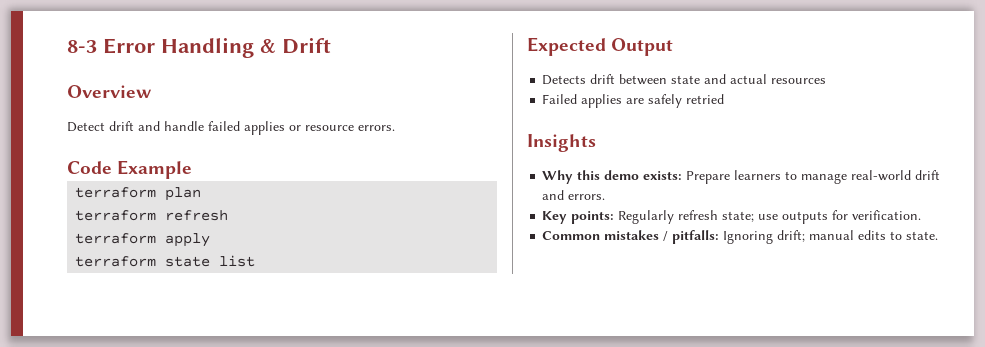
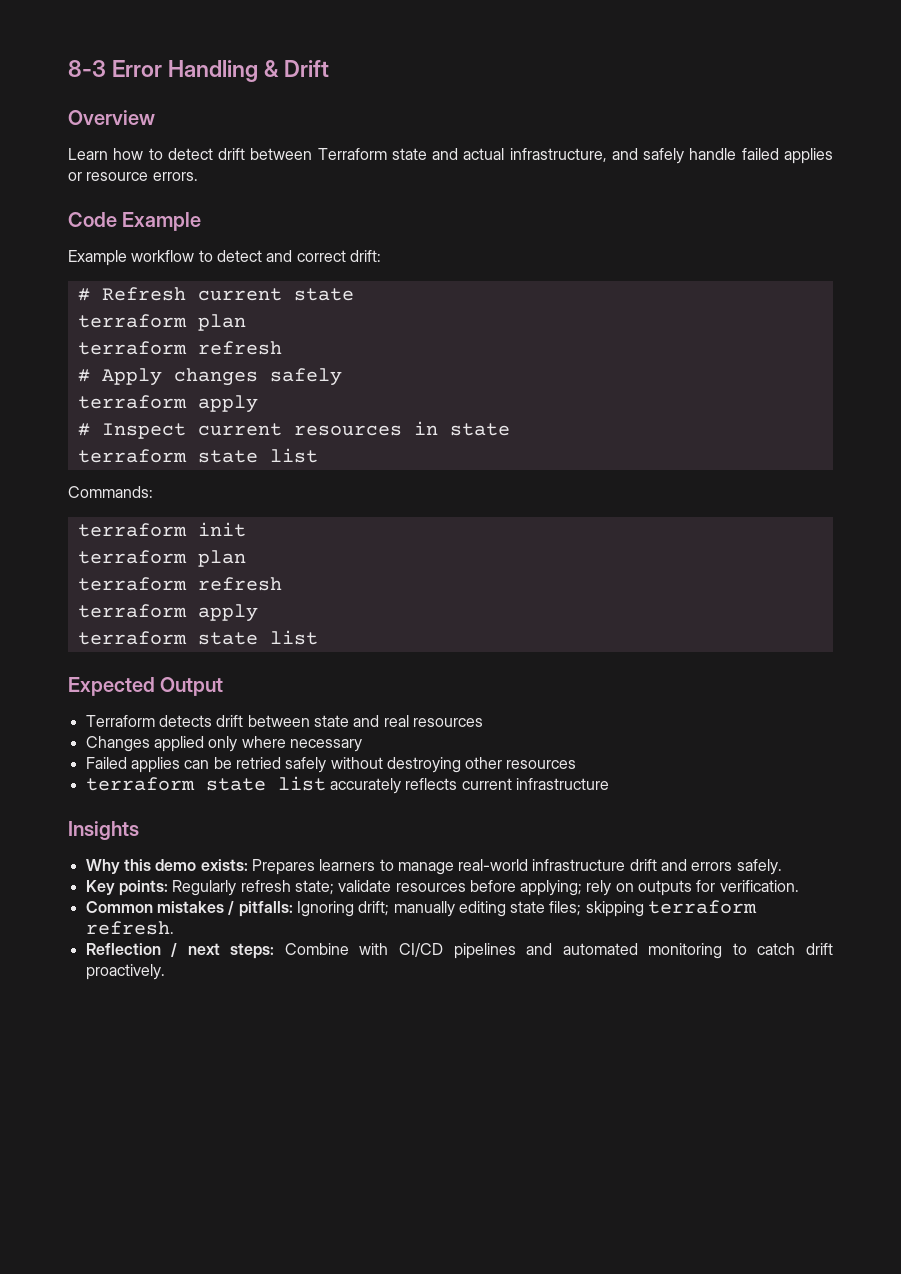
- Detect drift and handle failed applies or resource errors.
+ Learn how to detect drift between Terraform state and actual infrastructure, and safely handle failed applies or resource errors.
+ Example workflow to detect and correct drift:
+ # Refresh current state
+ terraform plan
+ terraform refresh
+ # Apply changes safely
+ terraform apply
+ # Inspect current resources in state
+ terraform state list
+ Commands:
+ terraform init
- Detects drift between state and actual resources
- Failed applies are safely retried
+ Terraform detects drift between state and real resources
+ Changes applied only where necessary
+ Failed applies can be retried safely without destroying other resources
+ terraform state list accurately reflects current infrastructure
- Why this demo exists: Prepare learners to manage real-world drift and errors.
+ Why this demo exists: Prepares learners to manage real-world infrastructure drift and errors safely.
- Key points: Regularly refresh state; use outputs for verification.
+ Key points: Regularly refresh state; validate resources before applying; rely on outputs for verification.
- Common mistakes / pitfalls: Ignoring drift; manual edits to state.
+ Common mistakes / pitfalls: Ignoring drift; manually editing state files; skipping terraform refresh.
+ Reflection / next steps: Combine with CI/CD pipelines and automated monitoring to catch drift proactively.

